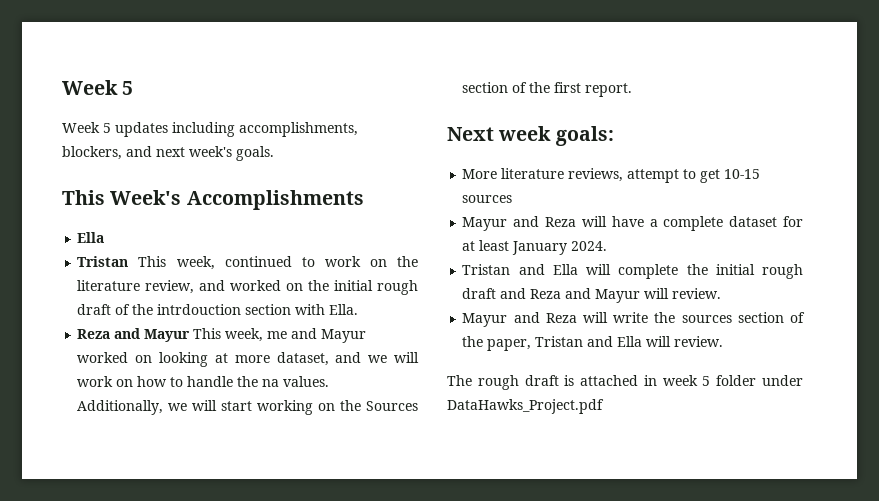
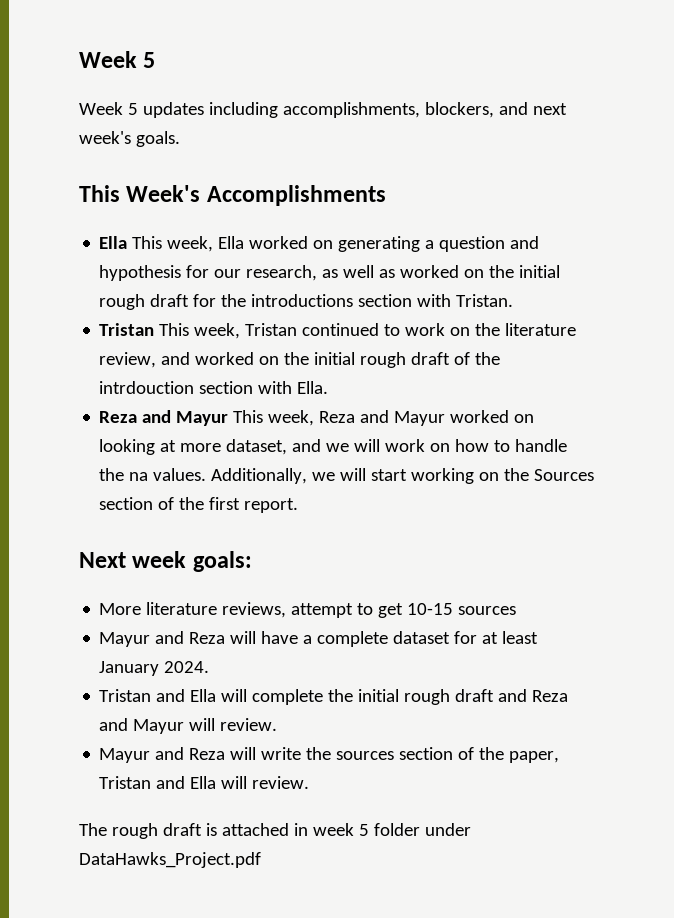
  This Week's Accomplishments
- Ella
+ Ella This week, Ella worked on generating a question and hypothesis for our research, as well as worked on the initial rough draft for the introductions section with Tristan.
- Tristan This week, continued to work on the literature review, and worked on the initial rough draft of the intrdouction section with Ella.
+ Tristan This week, Tristan continued to work on the literature review, and worked on the initial rough draft of the intrdouction section with Ella.
- Reza and Mayur This week, me and Mayur worked on looking at more dataset, and we will work on how to handle the na values.
+ Reza and Mayur This week, Reza and Mayur worked on looking at more dataset, and we will work on how to handle the na values.

